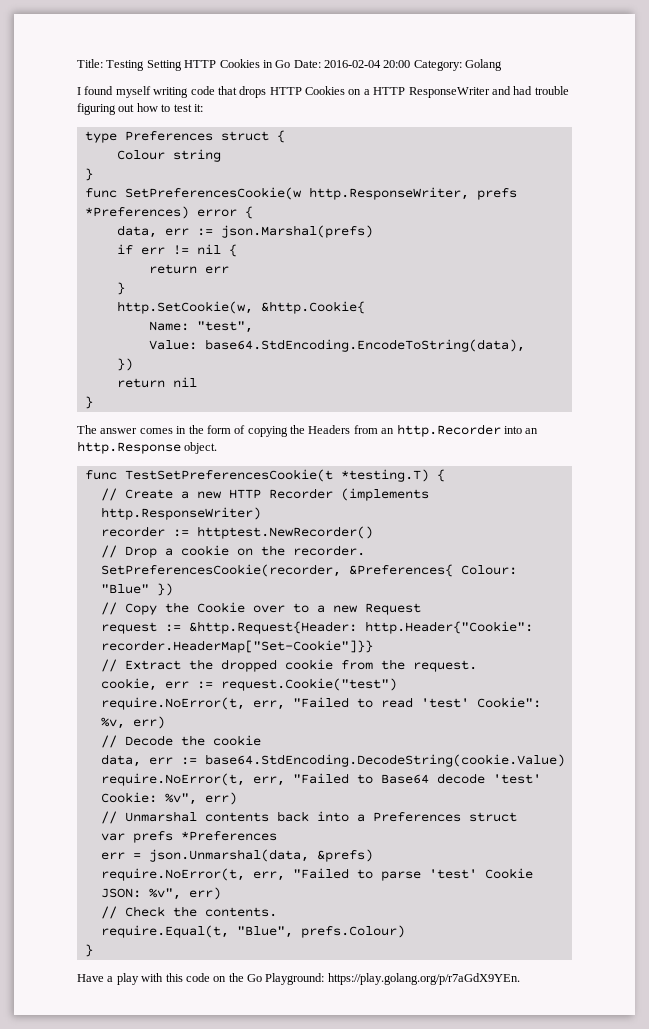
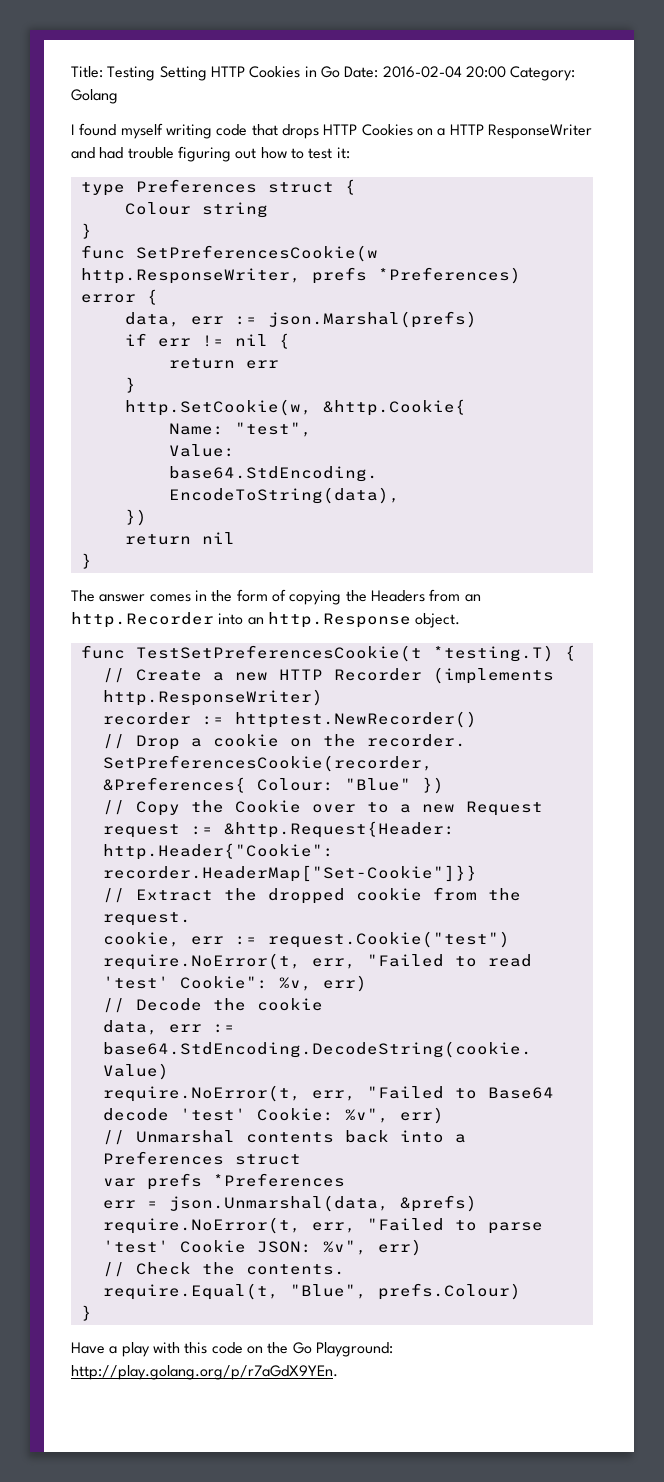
- Have a play with this code on the Go Playground: https://play.golang.org/p/r7aGdX9YEn.
+ Have a play with this code on the Go Playground: http://play.golang.org/p/r7aGdX9YEn.

